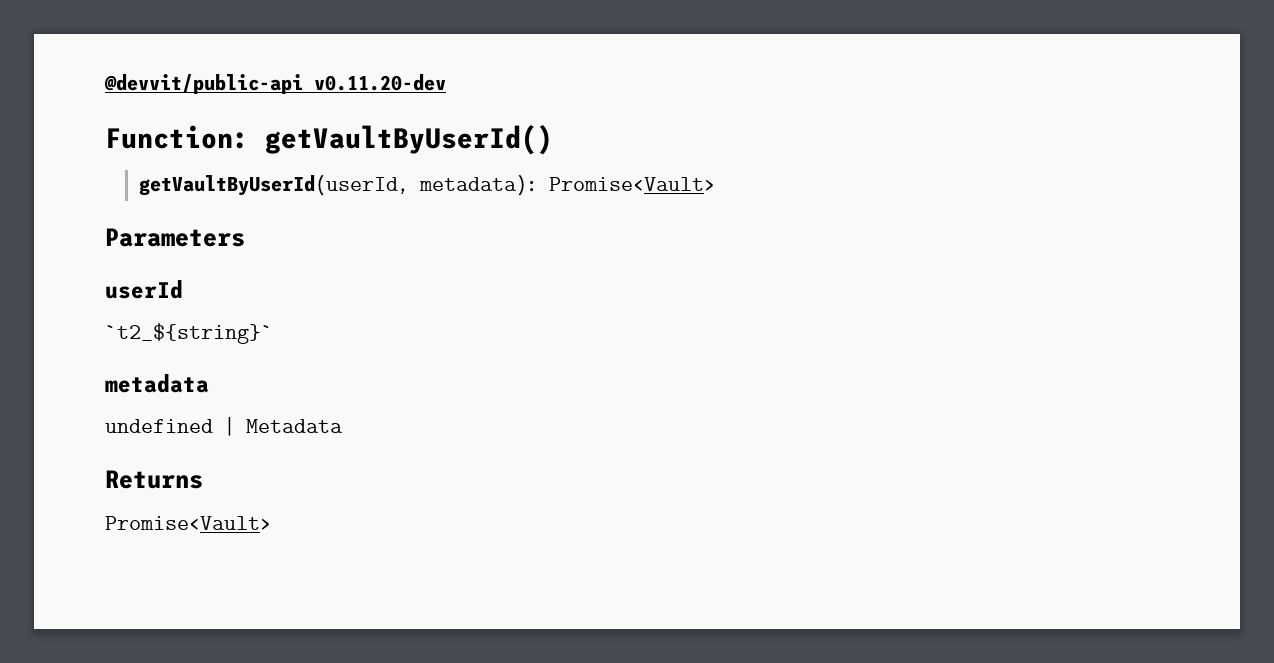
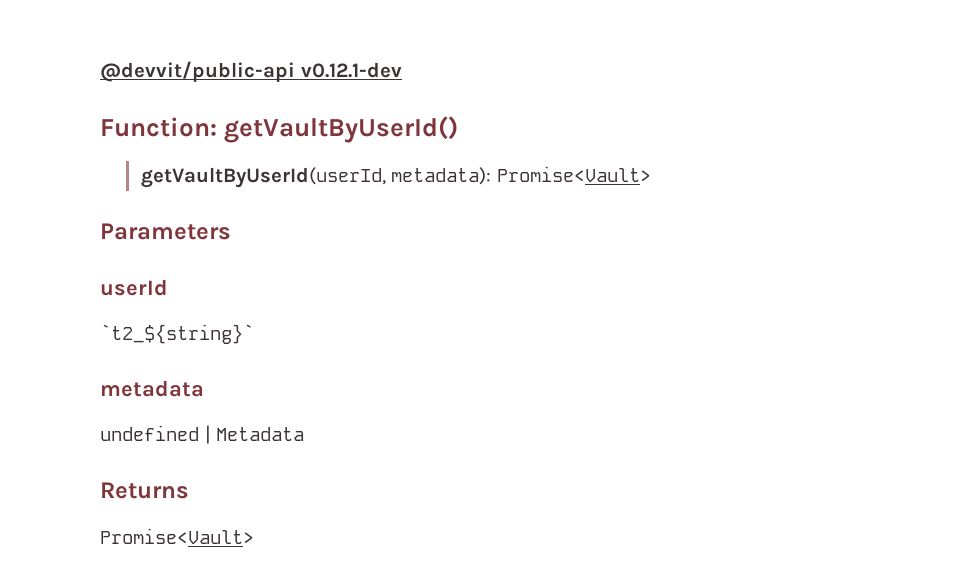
- @devvit/public-api v0.11.20-dev
+ @devvit/public-api v0.12.1-dev

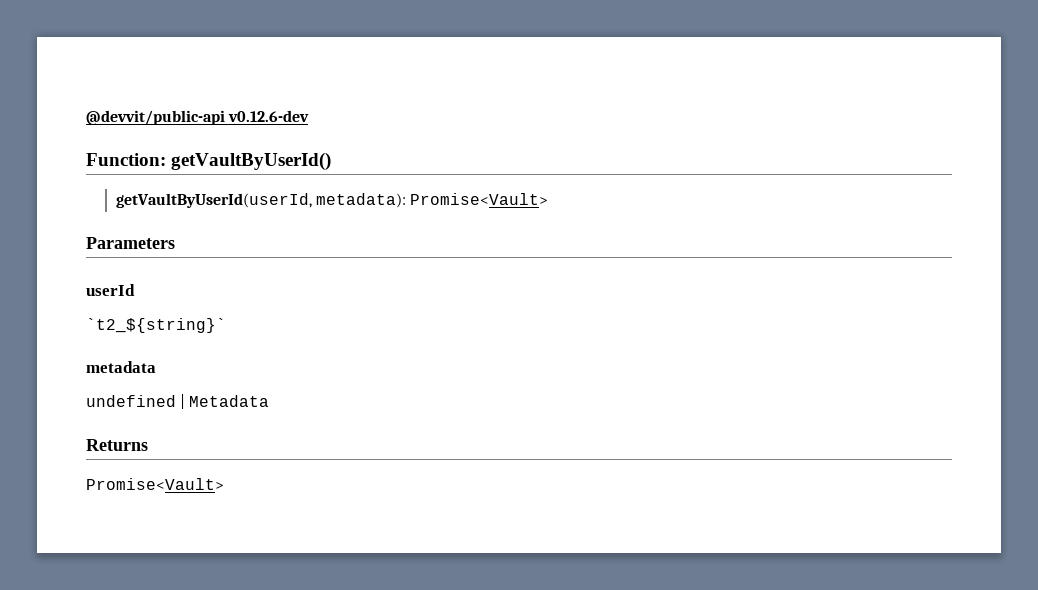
- @devvit/public-api v0.12.1-dev
+ @devvit/public-api v0.12.6-dev

